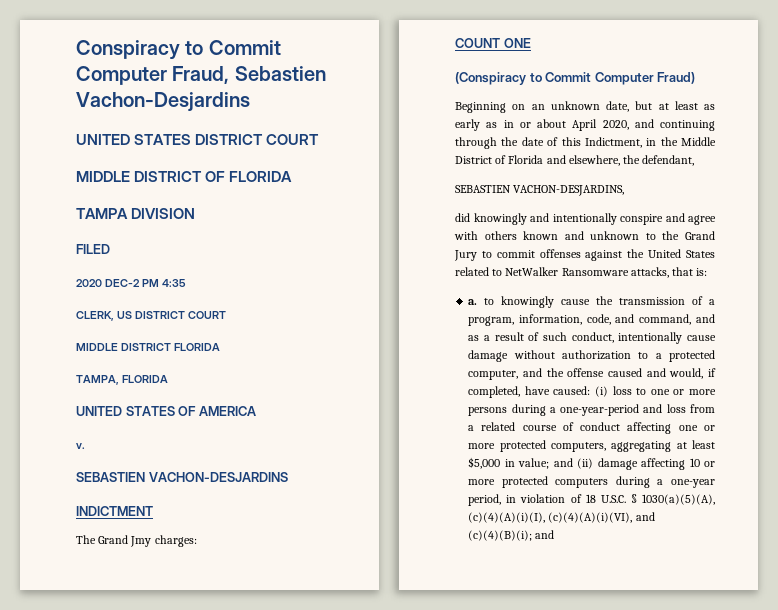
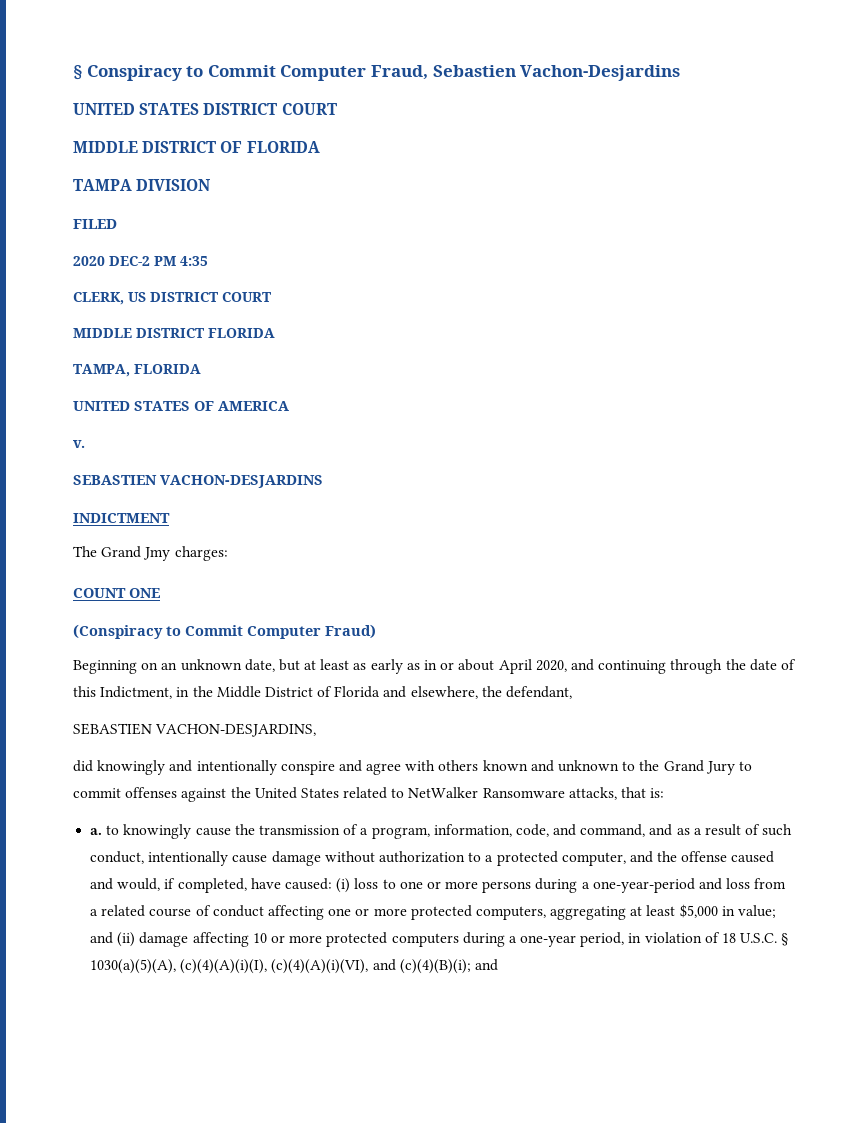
- Conspiracy to Commit Computer Fraud, Sebastien Vachon-Desjardins
+ § Conspiracy to Commit Computer Fraud, Sebastien Vachon-Desjardins

